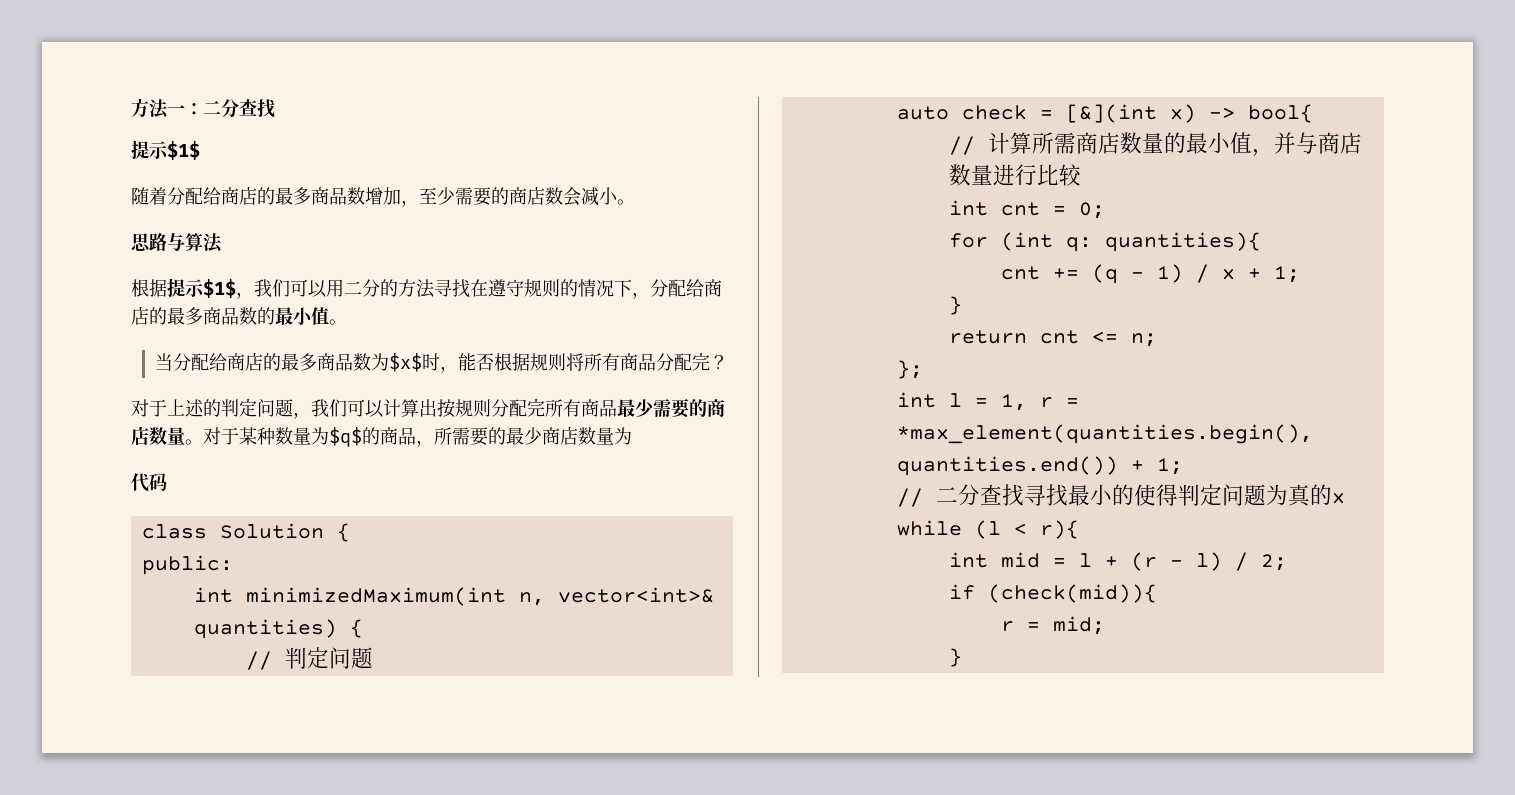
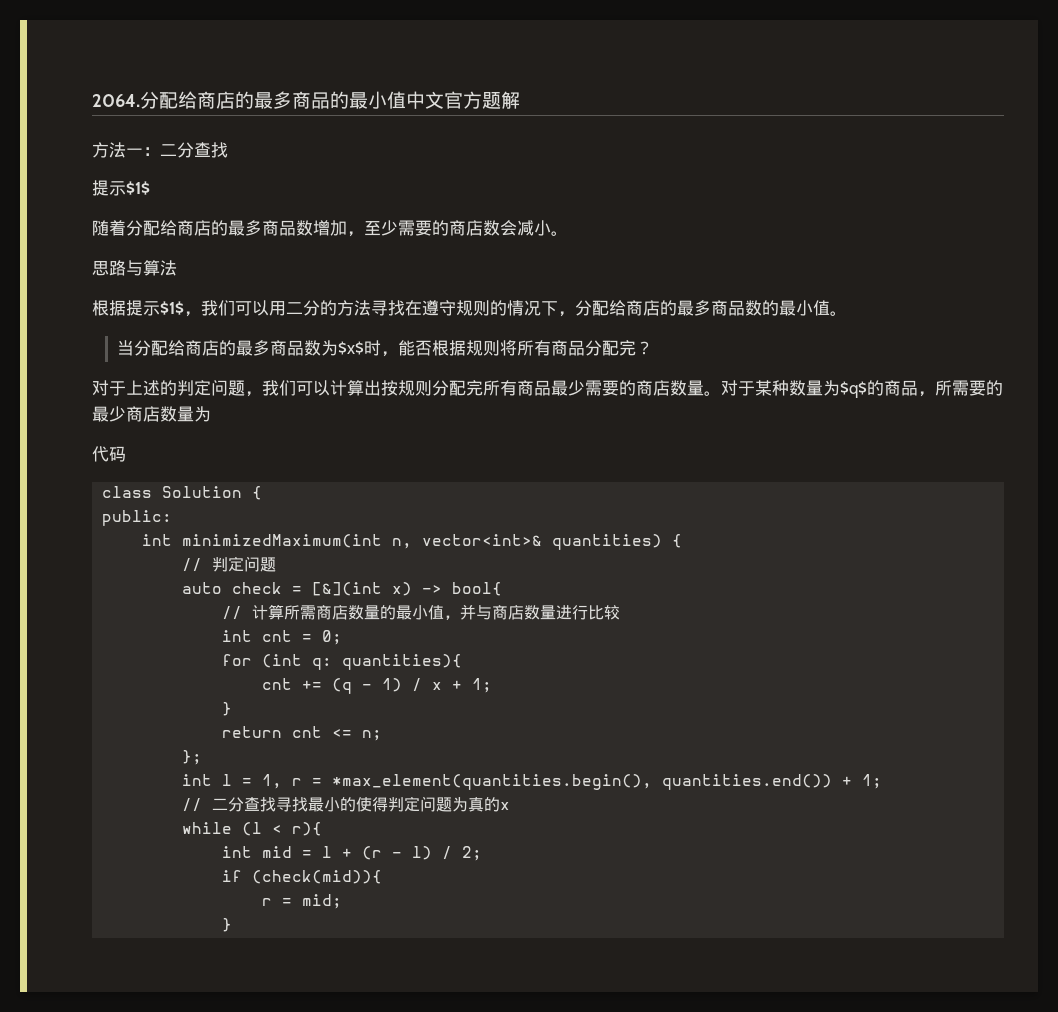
+ 2064.分配给商店的最多商品的最小值中文官方题解

